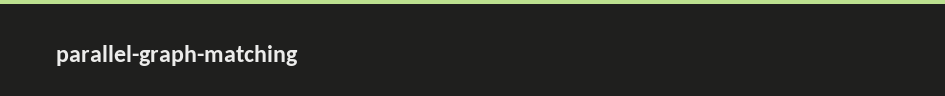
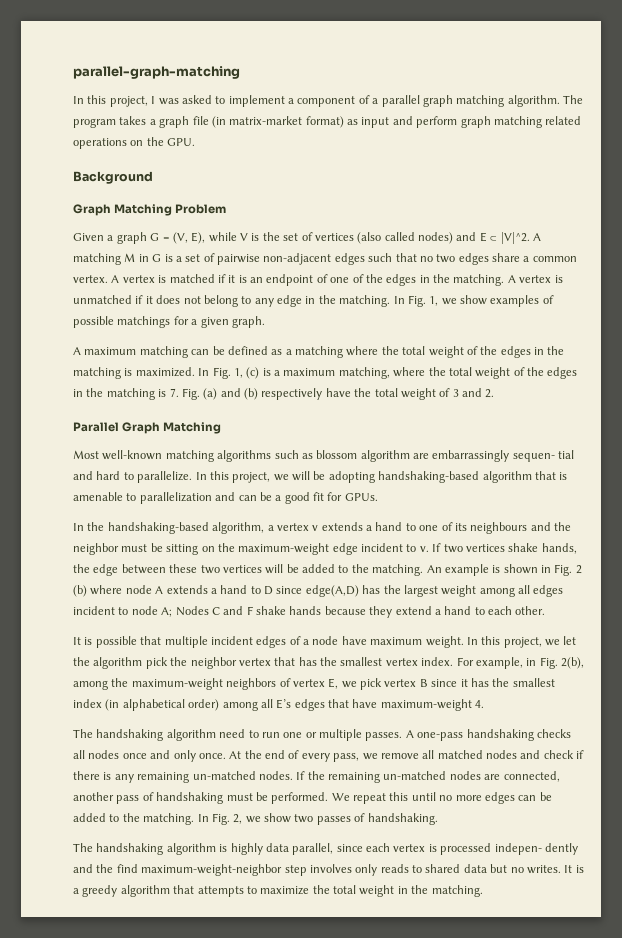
+ In this project, I was asked to implement a component of a parallel graph matching algorithm. The program takes a graph file (in matrix-market format) as input and perform graph matching related operations on the GPU.
+ Background
+ Graph Matching Problem
+ Given a graph G = (V, E), while V is the set of vertices (also called nodes) and E ⊂ |V|^2. A matching M in G is a set of pairwise non-adjacent edges such that no two edges share a common vertex. A vertex is matched if it is an endpoint of one of the edges in the matching. A vertex is unmatched if it does not belong to any edge in the matching. In Fig. 1, we show examples of possible matchings for a given graph.
+ A maximum matching can be defined as a matching where the total weight of the edges in the matching is maximized. In Fig. 1, (c) is a maximum matching, where the total weight of the edges in the matching is 7. Fig. (a) and (b) respectively have the total weight of 3 and 2.
+ Parallel Graph Matching
+ Most well-known matching algorithms such as blossom algorithm are embarrassingly sequen- tial and hard to parallelize. In this project, we will be adopting handshaking-based algorithm that is amenable to parallelization and can be a good fit for GPUs.
+ In the handshaking-based algorithm, a vertex v extends a hand to one of its neighbours and the neighbor must be sitting on the maximum-weight edge incident to v. If two vertices shake hands, the edge between these two vertices will be added to the matching. An example is shown in Fig. 2 (b) where node A extends a hand to D since edge(A,D) has the largest weight among all edges incident to node A; Nodes C and F shake hands because they extend a hand to each other.
+ It is possible that multiple incident edges of a node have maximum weight. In this project, we let the algorithm pick the neighbor vertex that has the smallest vertex index. For example, in Fig. 2(b), among the maximum-weight neighbors of vertex E, we pick vertex B since it has the smallest index (in alphabetical order) among all E’s edges that have maximum-weight 4.
+ The handshaking algorithm need to run one or multiple passes. A one-pass handshaking checks all nodes once and only once. At the end of every pass, we remove all matched nodes and check if there is any remaining un-matched nodes. If the remaining un-matched nodes are connected, another pass of handshaking must be performed. We repeat this until no more edges can be added to the matching. In Fig. 2, we show two passes of handshaking.
+ The handshaking algorithm is highly data parallel, since each vertex is processed indepen- dently and the find maximum-weight-neighbor step involves only reads to shared data but no writes. It is a greedy algorithm that attempts to maximize the total weight in the matching.

